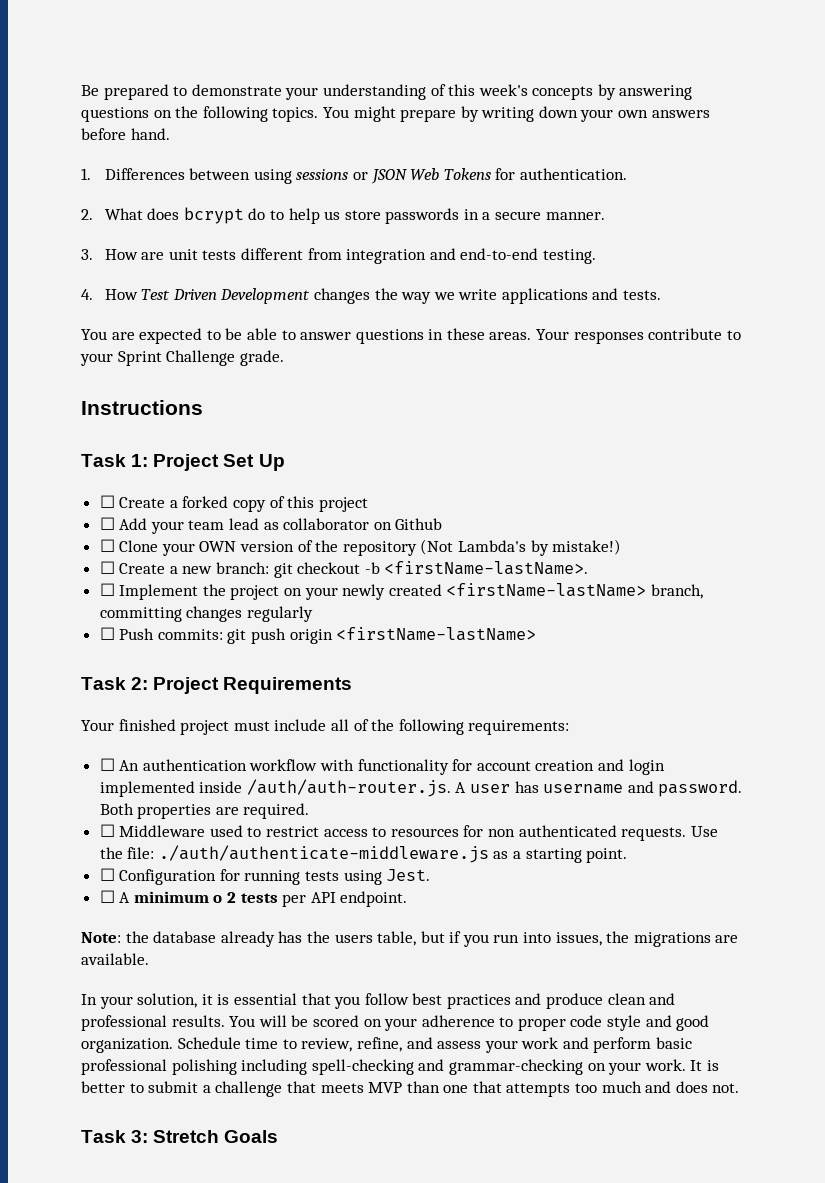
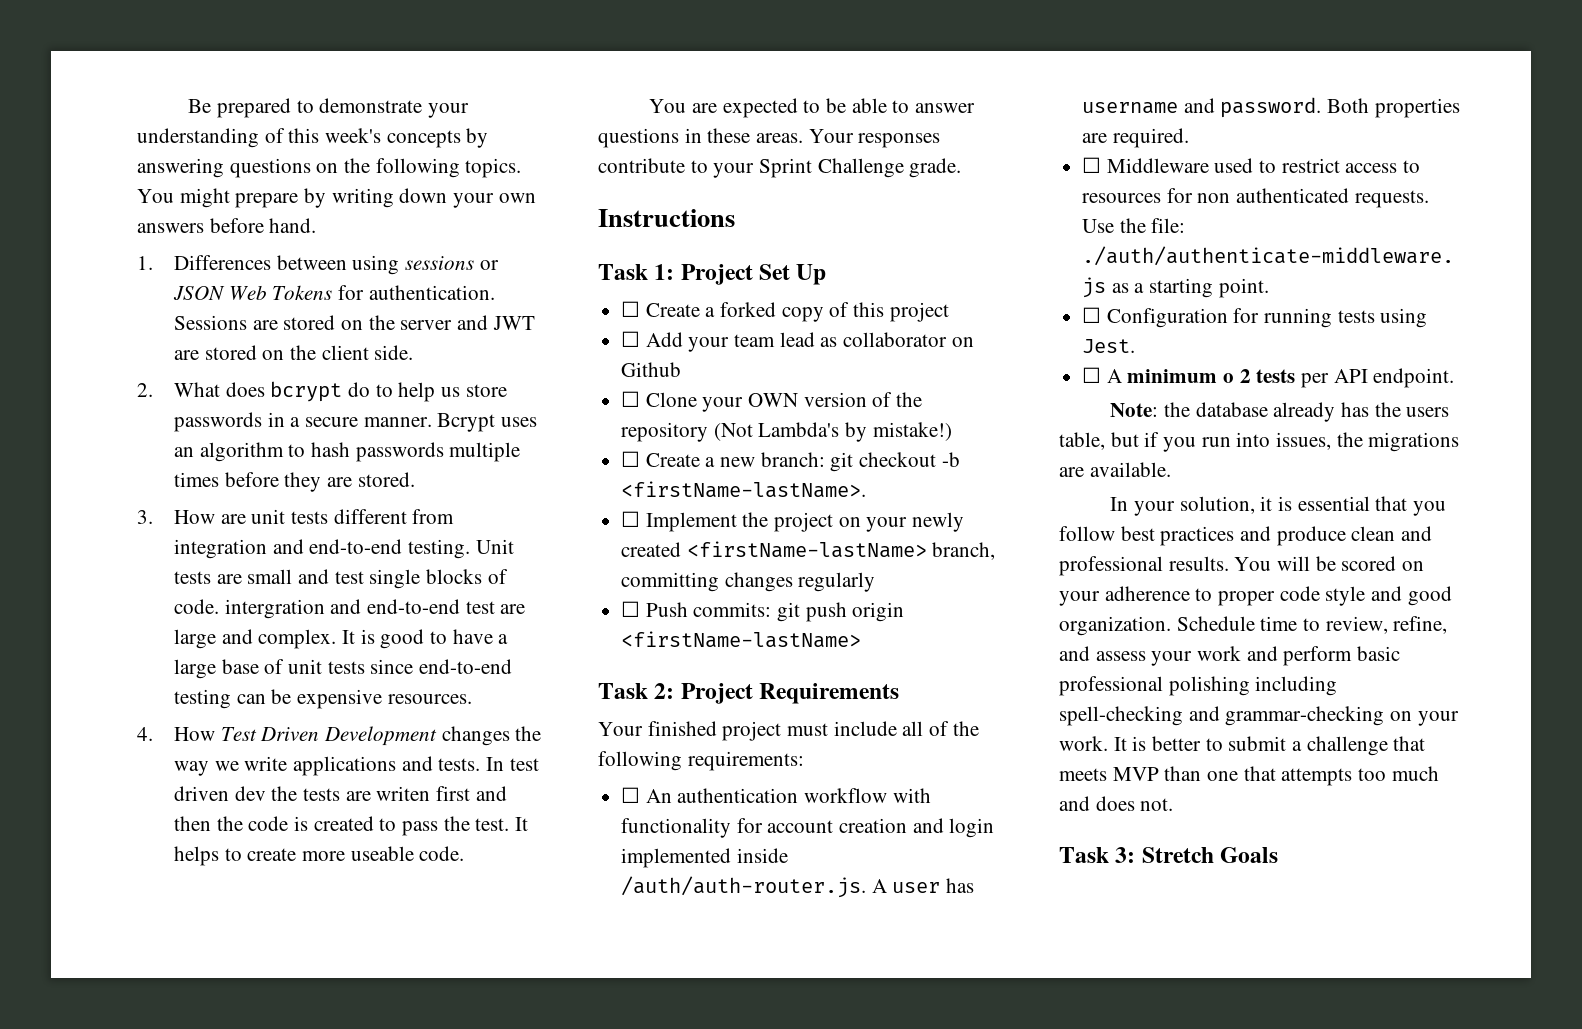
+ Sessions are stored on the server and JWT are stored on the client side.
+ Bcrypt uses an algorithm to hash passwords multiple times before they are stored.
+ Unit tests are small and test single blocks of code. intergration and end-to-end test are large and complex. It is good to have a large base of unit tests since end-to-end testing can be expensive resources.
+ In test driven dev the tests are writen first and then the code is created to pass the test. It helps to create more useable code.

